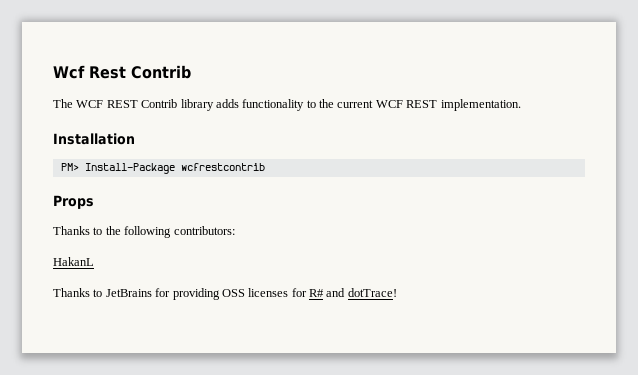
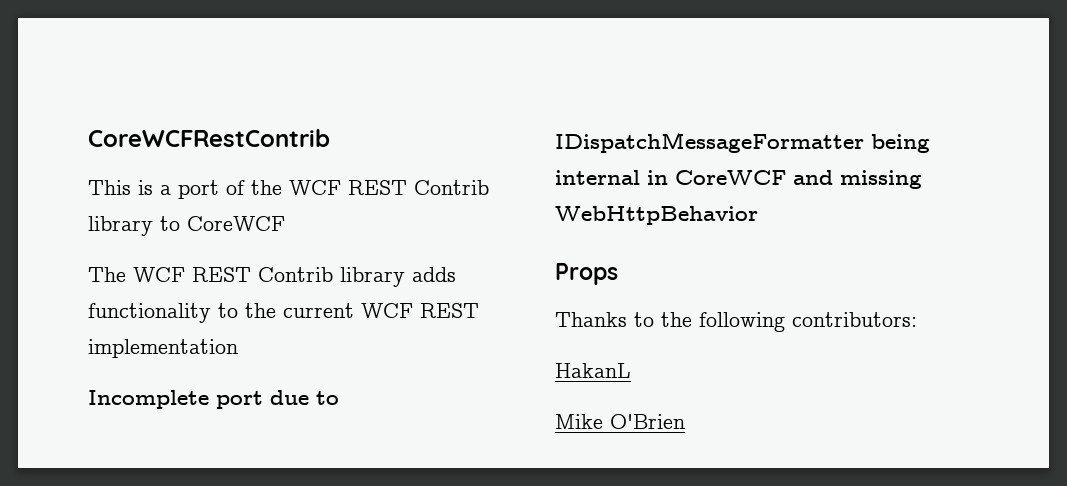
- Wcf Rest Contrib
+ CoreWCFRestContrib
+ This is a port of the WCF REST Contrib library to CoreWCF
- The WCF REST Contrib library adds functionality to the current WCF REST implementation.
- Installation
- PM> Install-Package wcfrestcontrib
+ The WCF REST Contrib library adds functionality to the current WCF REST implementation
+ Incomplete port due to IDispatchMessageFormatter being internal in CoreWCF and missing WebHttpBehavior
- Thanks to JetBrains for providing OSS licenses for R# and dotTrace!
+ Mike O'Brien

